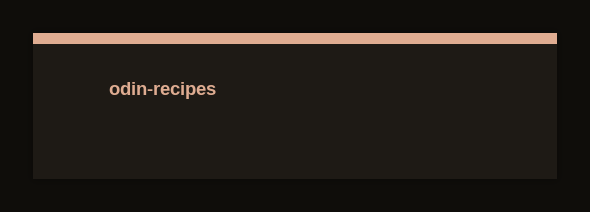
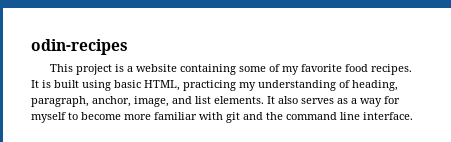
+ This project is a website containing some of my favorite food recipes. It is built using basic HTML, practicing my understanding of heading, paragraph, anchor, image, and list elements. It also serves as a way for myself to become more familiar with git and the command line interface.

